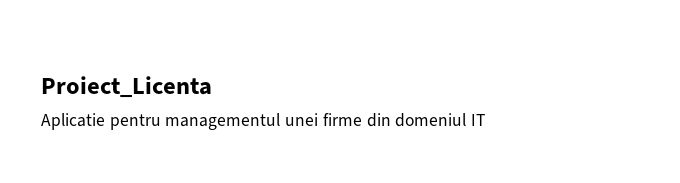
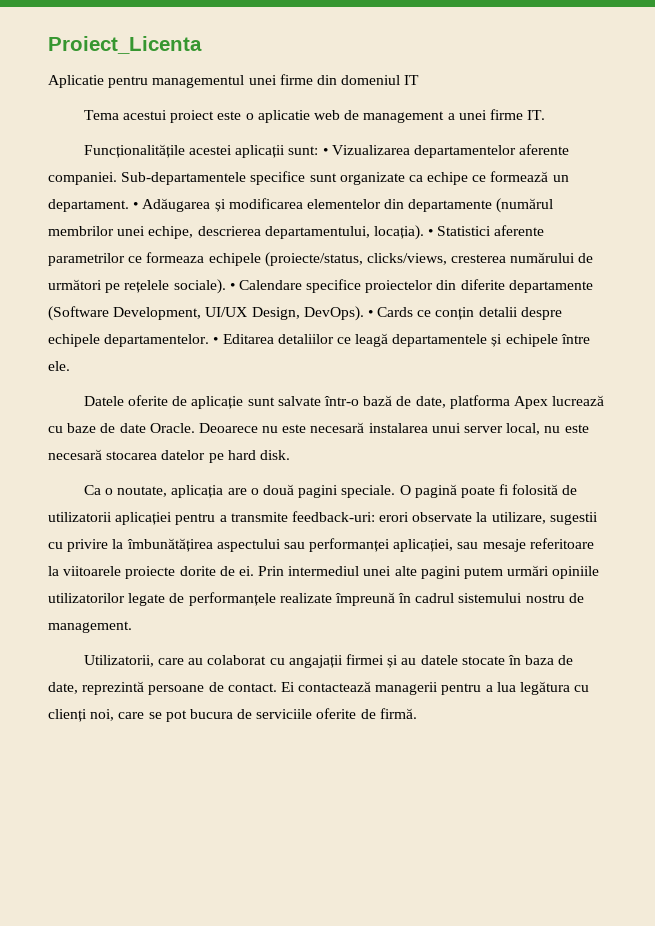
+ Tema acestui proiect este o aplicatie web de management a unei firme IT.
+ Funcționalitățile acestei aplicații sunt: • Vizualizarea departamentelor aferente companiei. Sub-departamentele specifice sunt organizate ca echipe ce formează un departament. • Adăugarea și modificarea elementelor din departamente (numărul membrilor unei echipe, descrierea departamentului, locația). • Statistici aferente parametrilor ce formeaza echipele (proiecte/status, clicks/views, cresterea numărului de următori pe rețelele sociale). • Calendare specifice proiectelor din diferite departamente (Software Development, UI/UX Design, DevOps). • Cards ce conțin detalii despre echipele departamentelor. • Editarea detaliilor ce leagă departamentele și echipele între ele.
+ Datele oferite de aplicație sunt salvate într-o bază de date, platforma Apex lucrează cu baze de date Oracle. Deoarece nu este necesară instalarea unui server local, nu este necesară stocarea datelor pe hard disk.
+ Ca o noutate, aplicația are o două pagini speciale. O pagină poate fi folosită de utilizatorii aplicației pentru a transmite feedback-uri: erori observate la utilizare, sugestii cu privire la îmbunătățirea aspectului sau performanței aplicației, sau mesaje referitoare la viitoarele proiecte dorite de ei. Prin intermediul unei alte pagini putem urmări opiniile utilizatorilor legate de performanțele realizate împreună în cadrul sistemului nostru de management.
+ Utilizatorii, care au colaborat cu angajații firmei și au datele stocate în baza de date, reprezintă persoane de contact. Ei contactează managerii pentru a lua legătura cu clienți noi, care se pot bucura de serviciile oferite de firmă.

